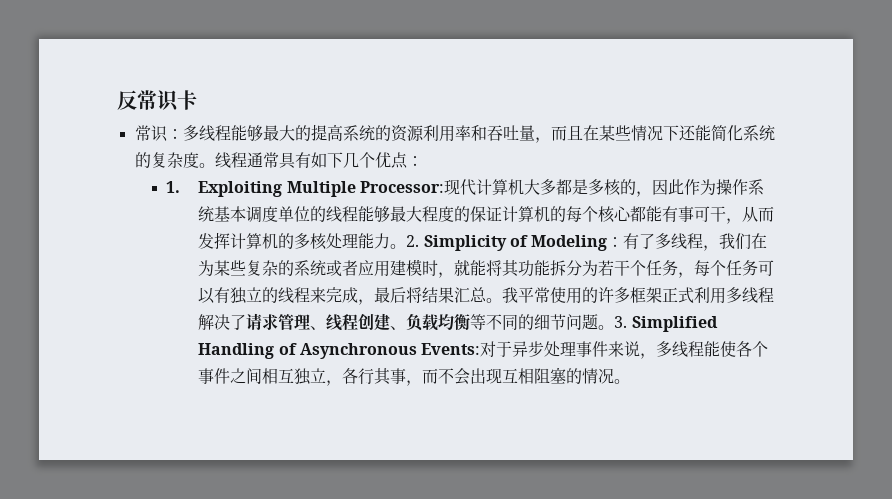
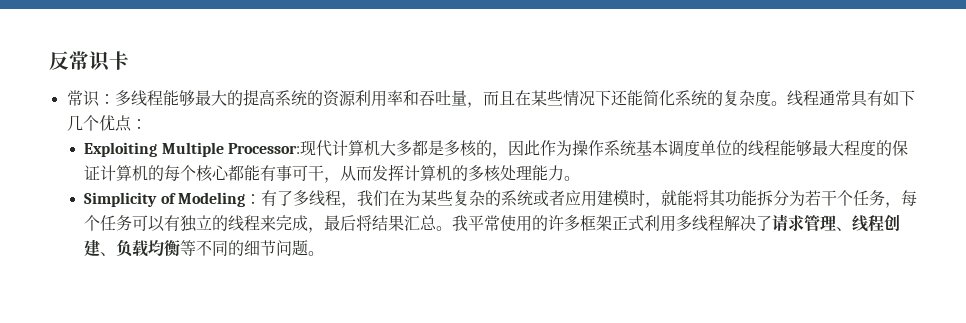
- 1. Exploiting Multiple Processor:
+ Exploiting Multiple Processor:
- 现代计算机大多都是多核的，因此作为操作系统基本调度单位的线程能够最大程度的保证计算机的每个核心都能有事可干，从而发挥计算机的多核处理能力。2. Simplicity of Modeling：
+ 现代计算机大多都是多核的，因此作为操作系统基本调度单位的线程能够最大程度的保证计算机的每个核心都能有事可干，从而发挥计算机的多核处理能力。
+ Simplicity of Modeling：
- 3. Simplified Handling of Asynchronous Events:对于异步处理事件来说，多线程能使各个事件之间相互独立，各行其事，而不会出现互相阻塞的情况。

